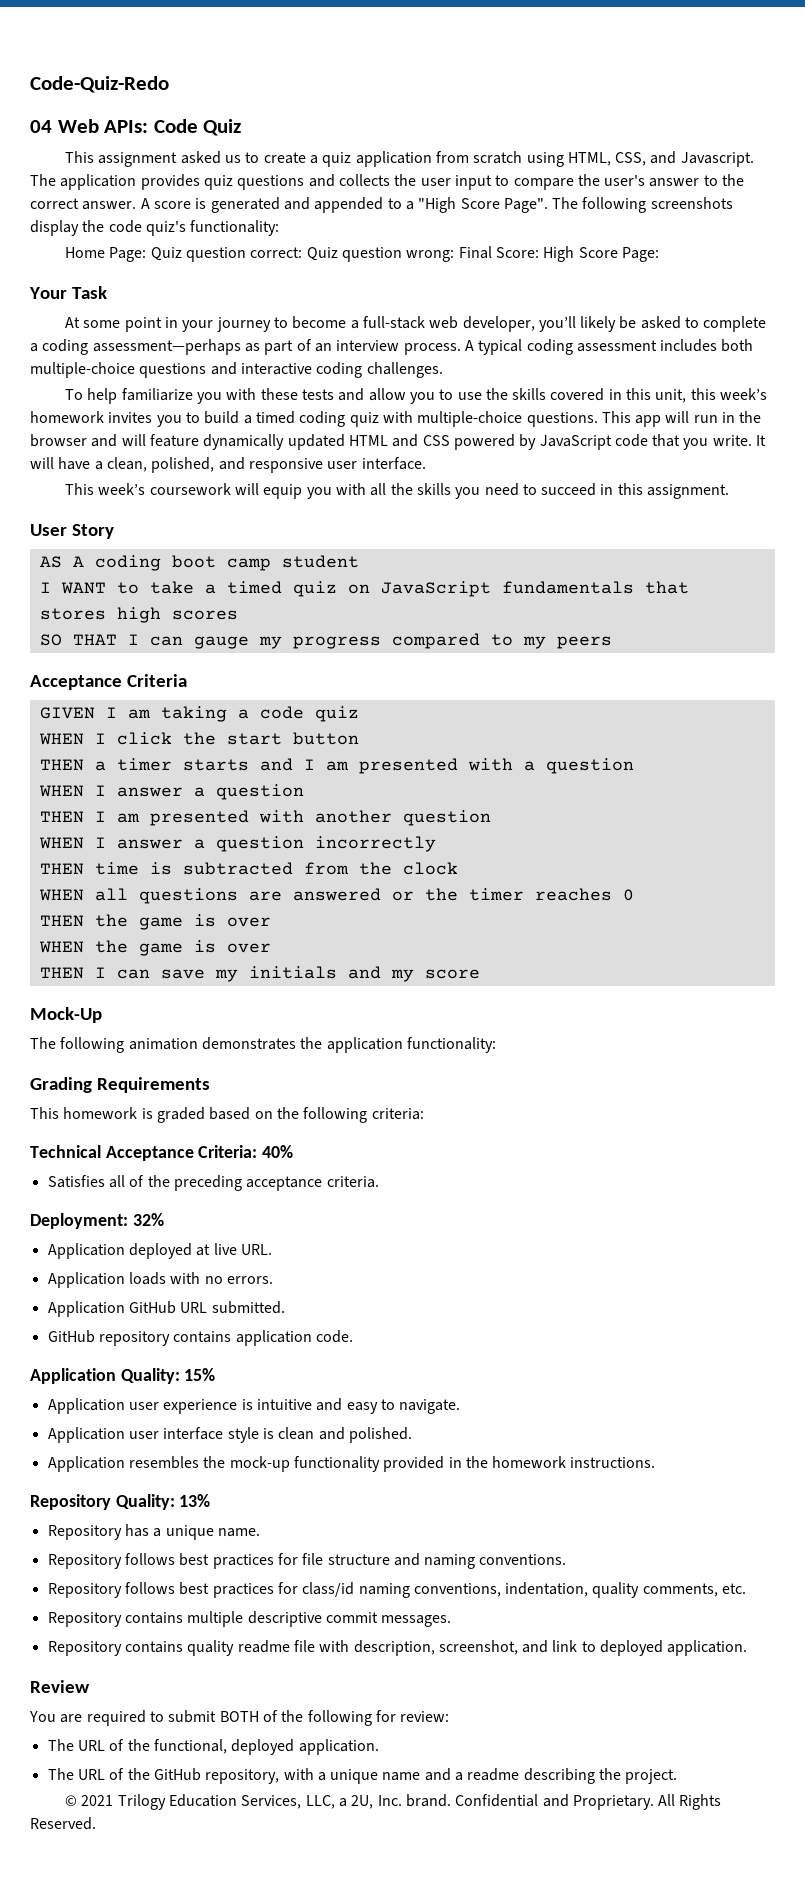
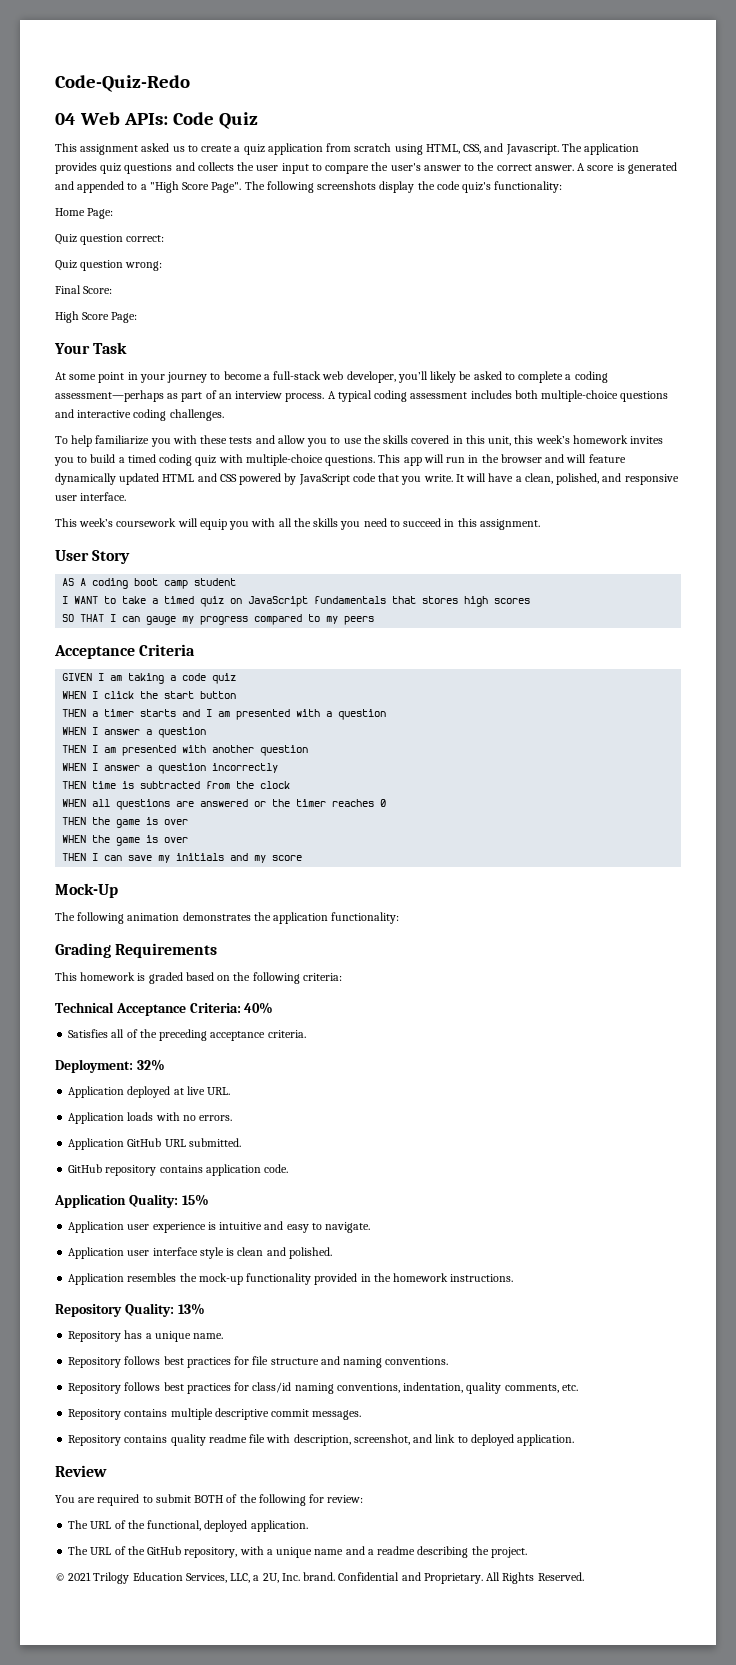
- Home Page: Quiz question correct: Quiz question wrong: Final Score: High Score Page:
+ Home Page:
+ Quiz question correct:
+ Quiz question wrong:
+ Final Score:
+ High Score Page:

